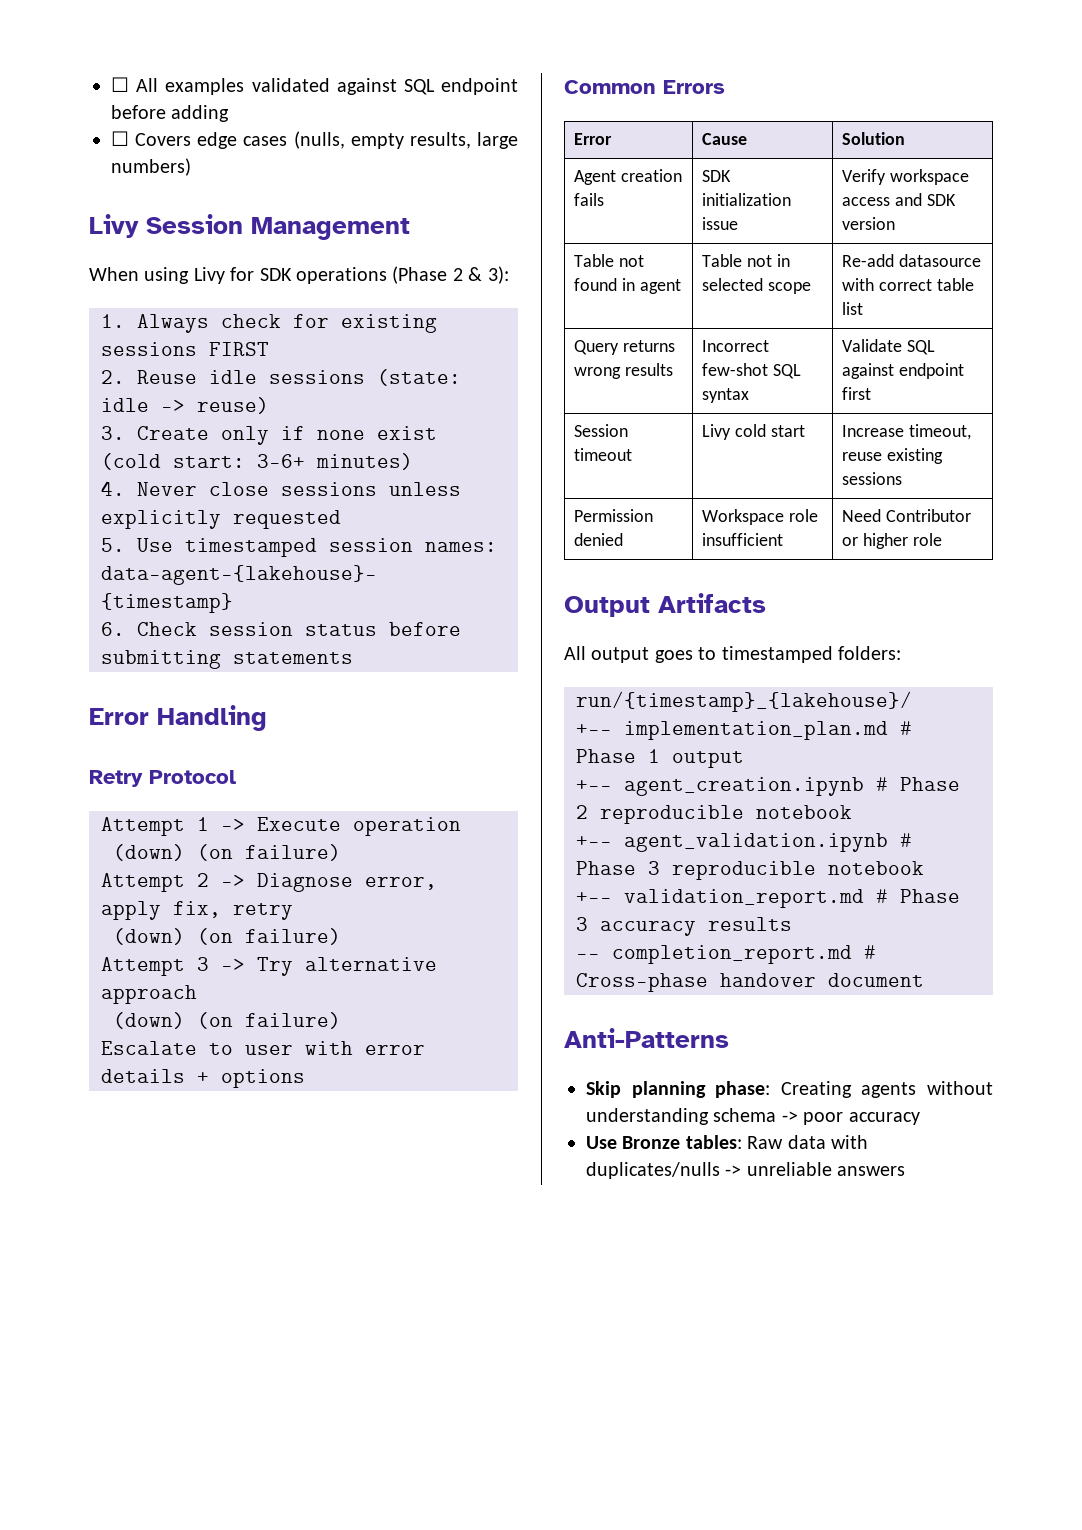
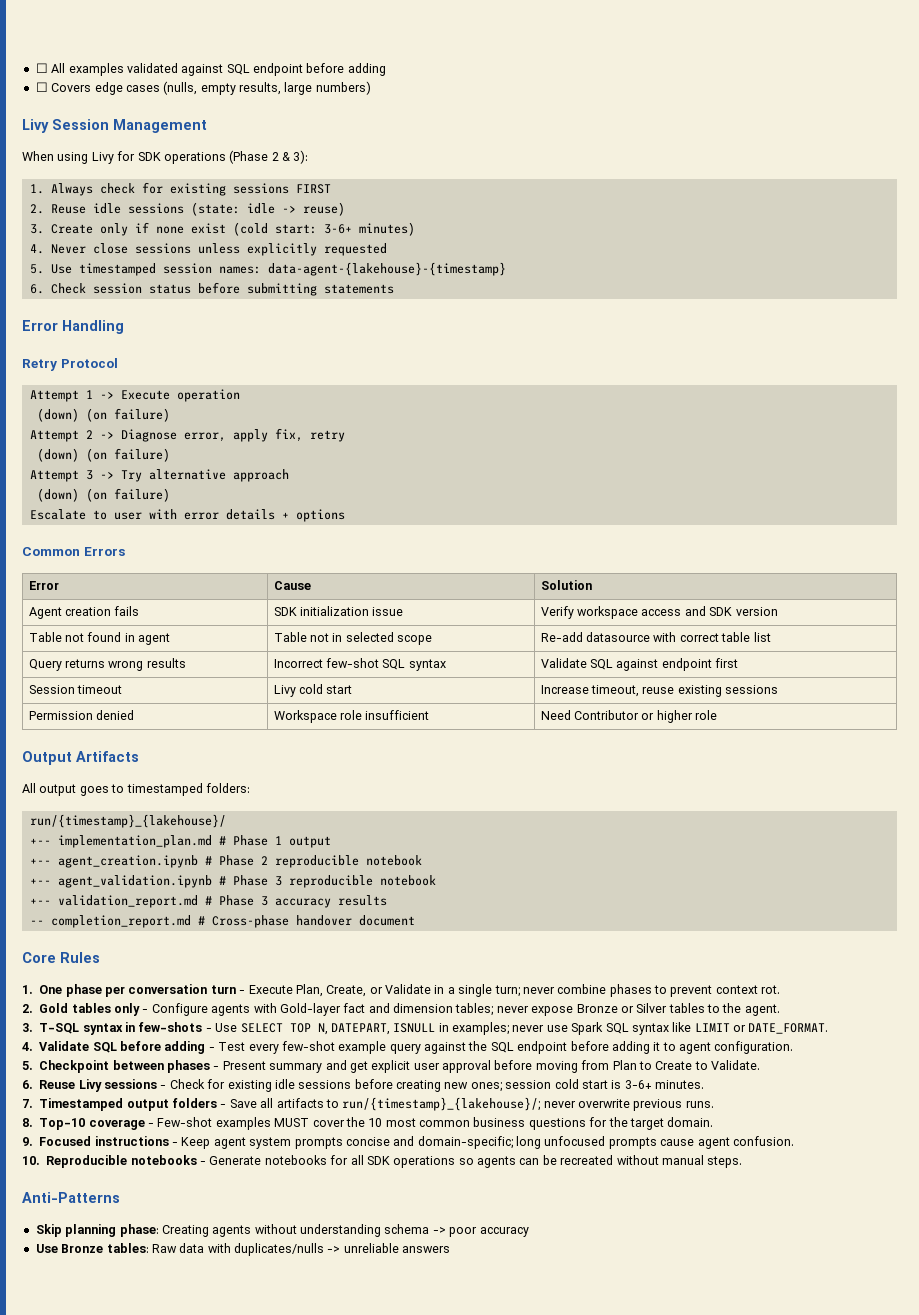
+ Core Rules
+ 1. One phase per conversation turn - Execute Plan, Create, or Validate in a single turn; never combine phases to prevent context rot.
+ 2. Gold tables only - Configure agents with Gold-layer fact and dimension tables; never expose Bronze or Silver tables to the agent.
+ 3. T-SQL syntax in few-shots - Use SELECT TOP N, DATEPART, ISNULL in examples; never use Spark SQL syntax like LIMIT or DATE_FORMAT.
+ 4. Validate SQL before adding - Test every few-shot example query against the SQL endpoint before adding it to agent configuration.
+ 5. Checkpoint between phases - Present summary and get explicit user approval before moving from Plan to Create to Validate.
+ 6. Reuse Livy sessions - Check for existing idle sessions before creating new ones; session cold start is 3-6+ minutes.
+ 7. Timestamped output folders - Save all artifacts to run/{timestamp}_{lakehouse}/; never overwrite previous runs.
+ 8. Top-10 coverage - Few-shot examples MUST cover the 10 most common business questions for the target domain.
+ 9. Focused instructions - Keep agent system prompts concise and domain-specific; long unfocused prompts cause agent confusion.
+ 10. Reproducible notebooks - Generate notebooks for all SDK operations so agents can be recreated without manual steps.

